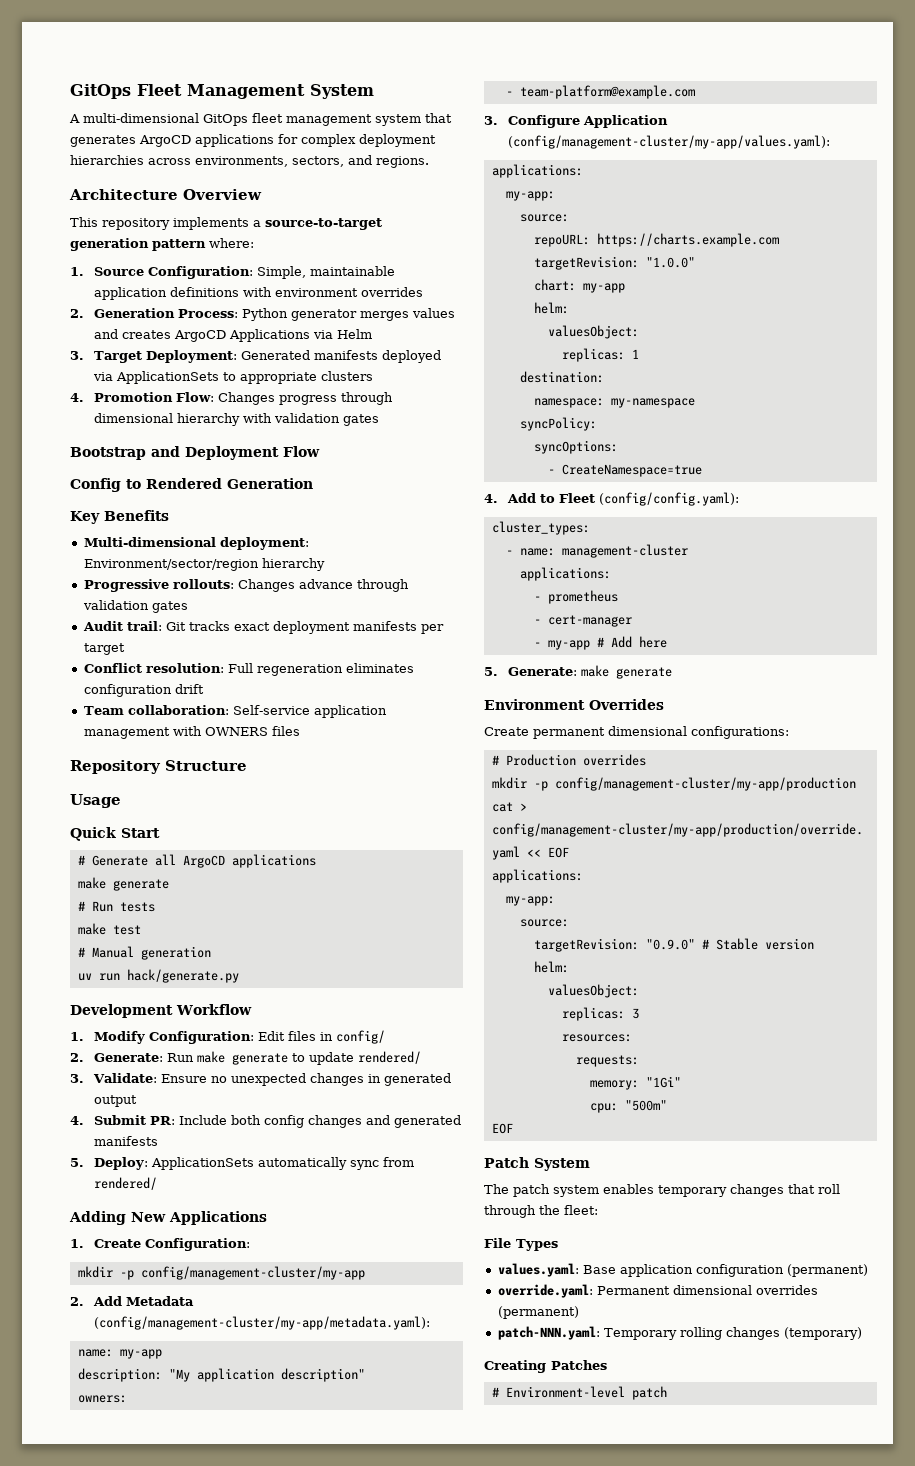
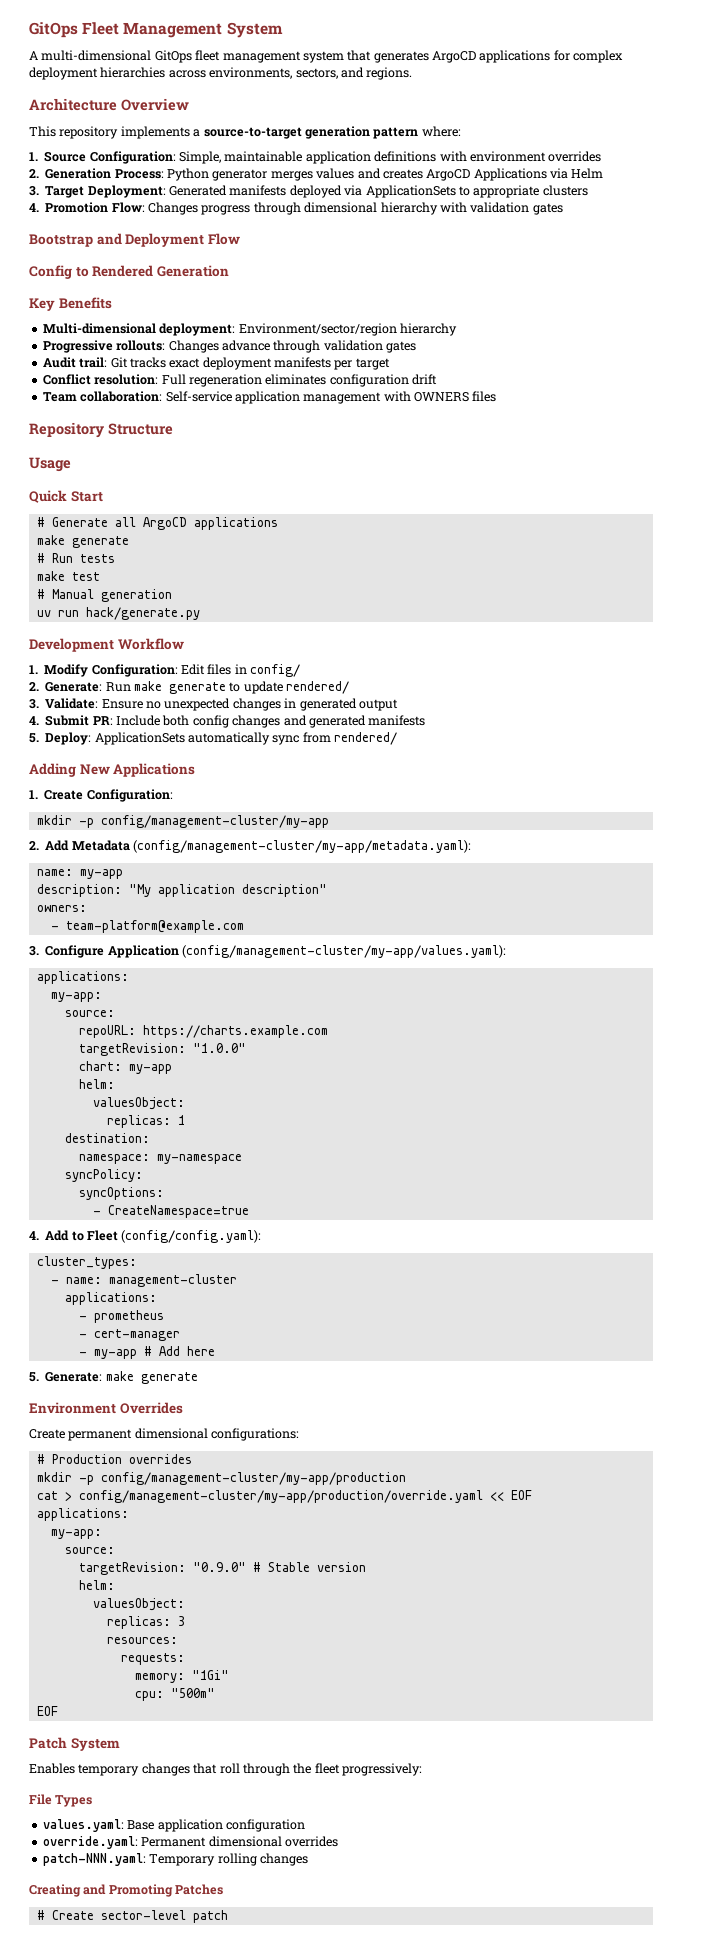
- The patch system enables temporary changes that roll through the fleet:
+ Enables temporary changes that roll through the fleet progressively:
- values.yaml: Base application configuration (permanent)
+ values.yaml: Base application configuration
- override.yaml: Permanent dimensional overrides (permanent)
+ override.yaml: Permanent dimensional overrides
- patch-NNN.yaml: Temporary rolling changes (temporary)
+ patch-NNN.yaml: Temporary rolling changes
- Creating Patches
+ Creating and Promoting Patches
- # Environment-level patch
+ # Create sector-level patch

